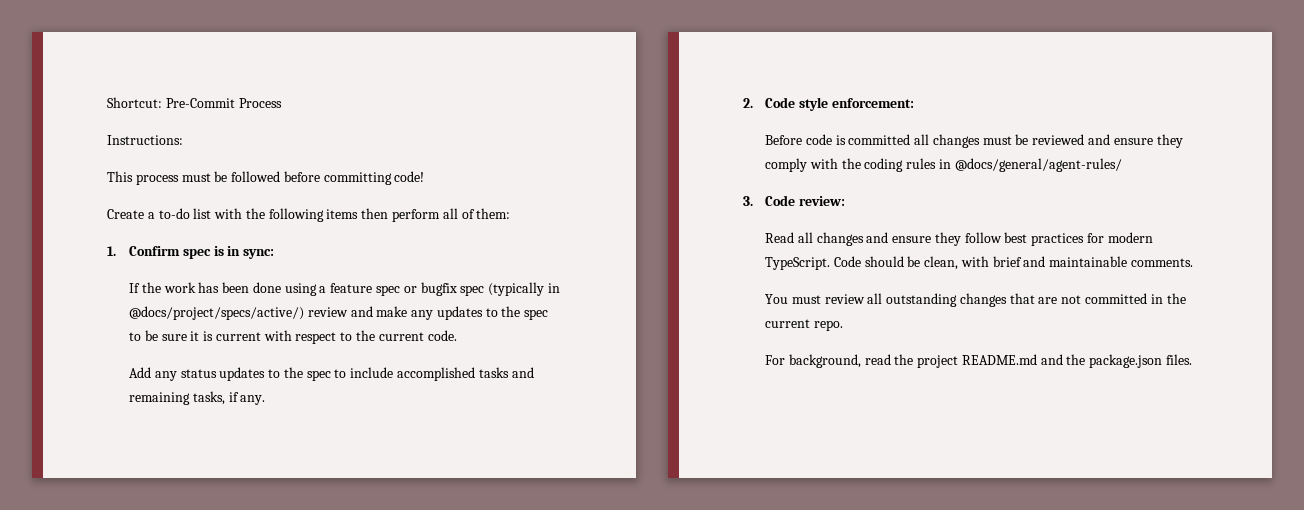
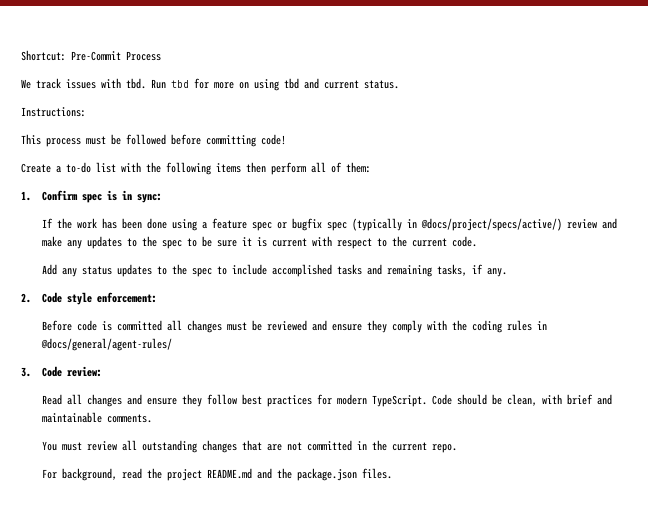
+ We track issues with tbd. Run tbd for more on using tbd and current status.

